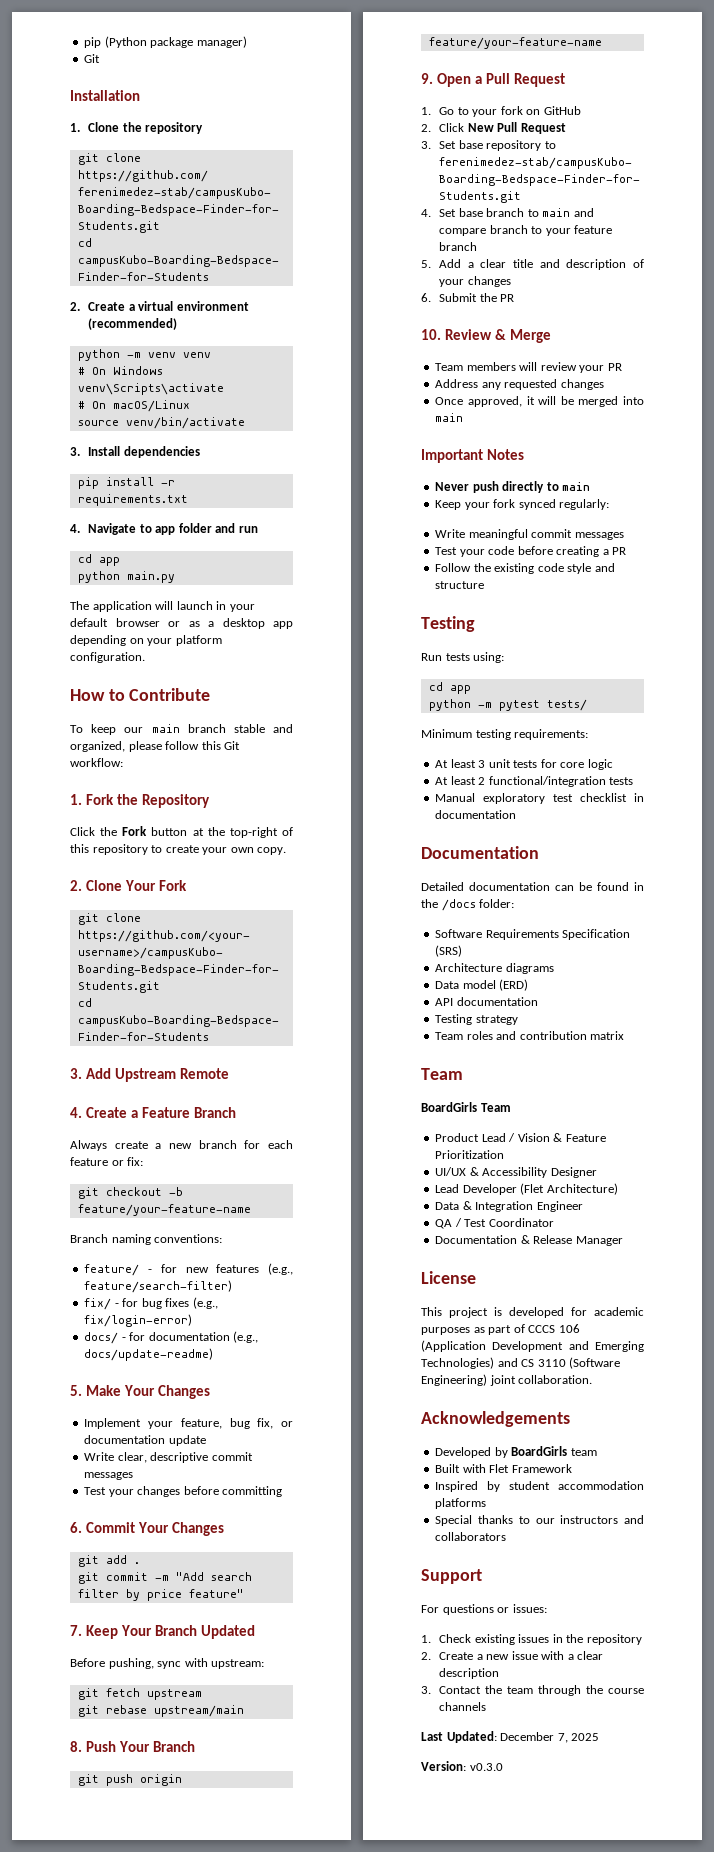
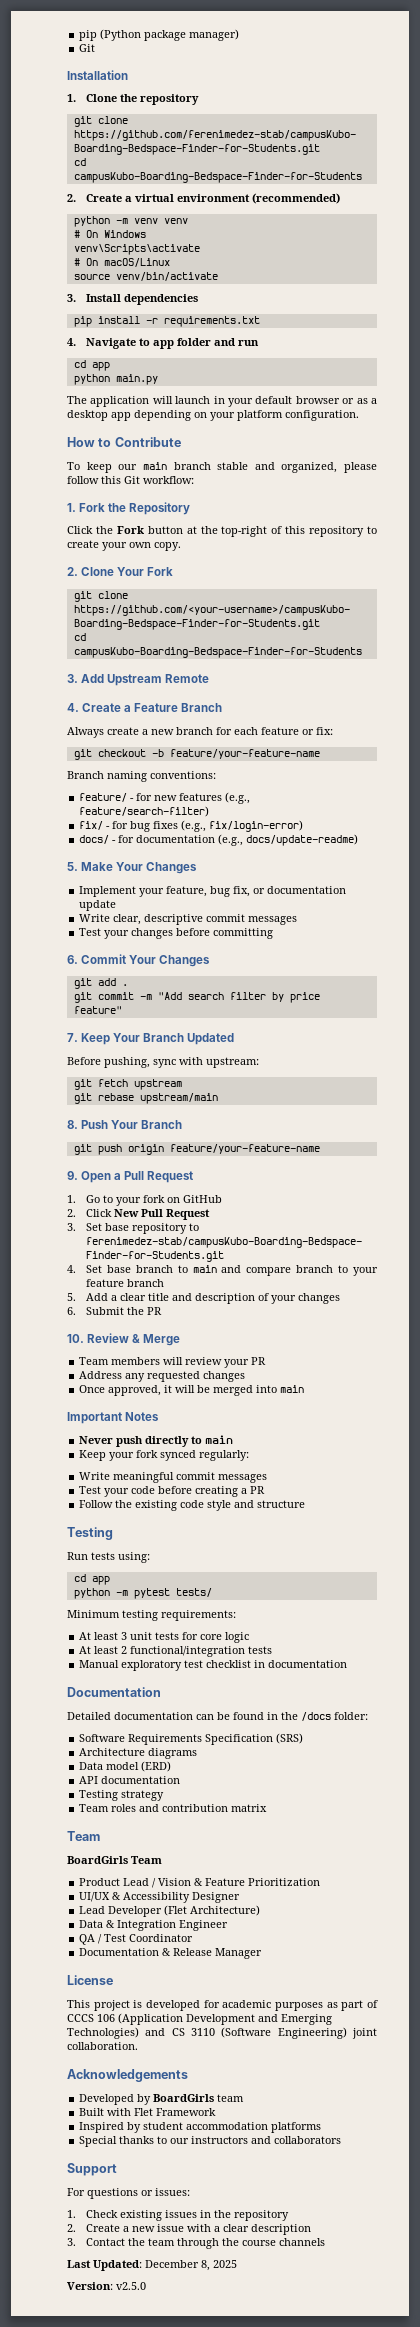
- Last Updated: December 7, 2025
+ Last Updated: December 8, 2025
- Version: v0.3.0
+ Version: v2.5.0

